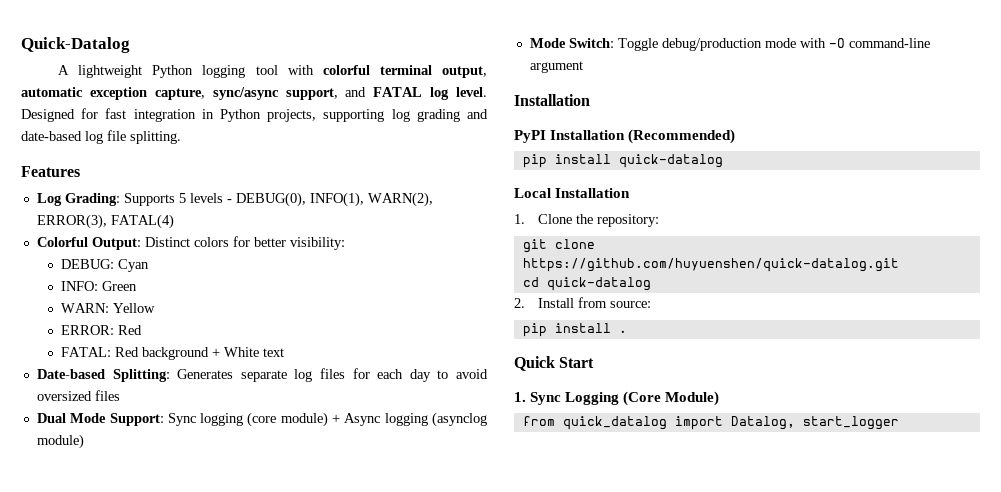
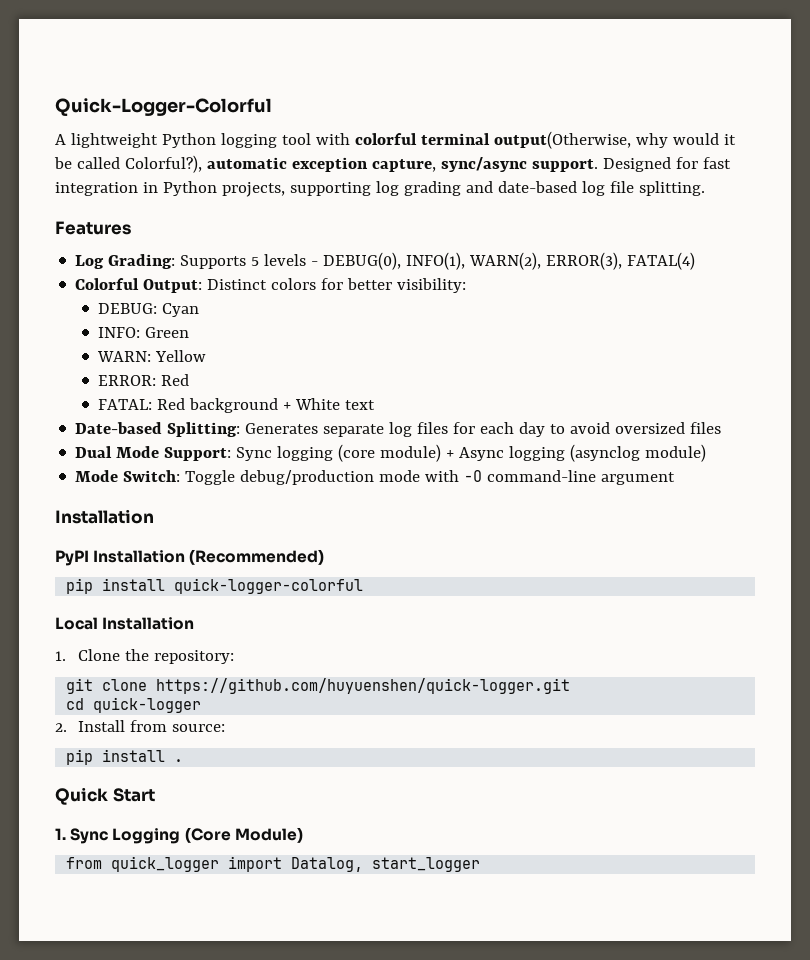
- Quick-Datalog
+ Quick-Logger-Colorful
- A lightweight Python logging tool with colorful terminal output, automatic exception capture, sync/async support, and FATAL log level.
+ A lightweight Python logging tool with colorful terminal output(Otherwise, why would it be called Colorful?), automatic exception capture, sync/async support.
- pip install quick-datalog
+ pip install quick-logger-colorful
- git clone https://github.com/huyuenshen/quick-datalog.git
+ git clone https://github.com/huyuenshen/quick-logger.git
- cd quick-datalog
+ cd quick-logger
- from quick_datalog import Datalog, start_logger
+ from quick_logger import Datalog, start_logger

